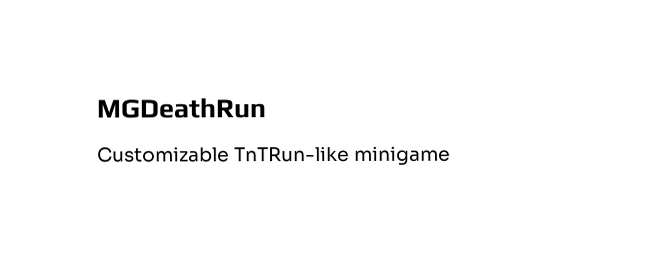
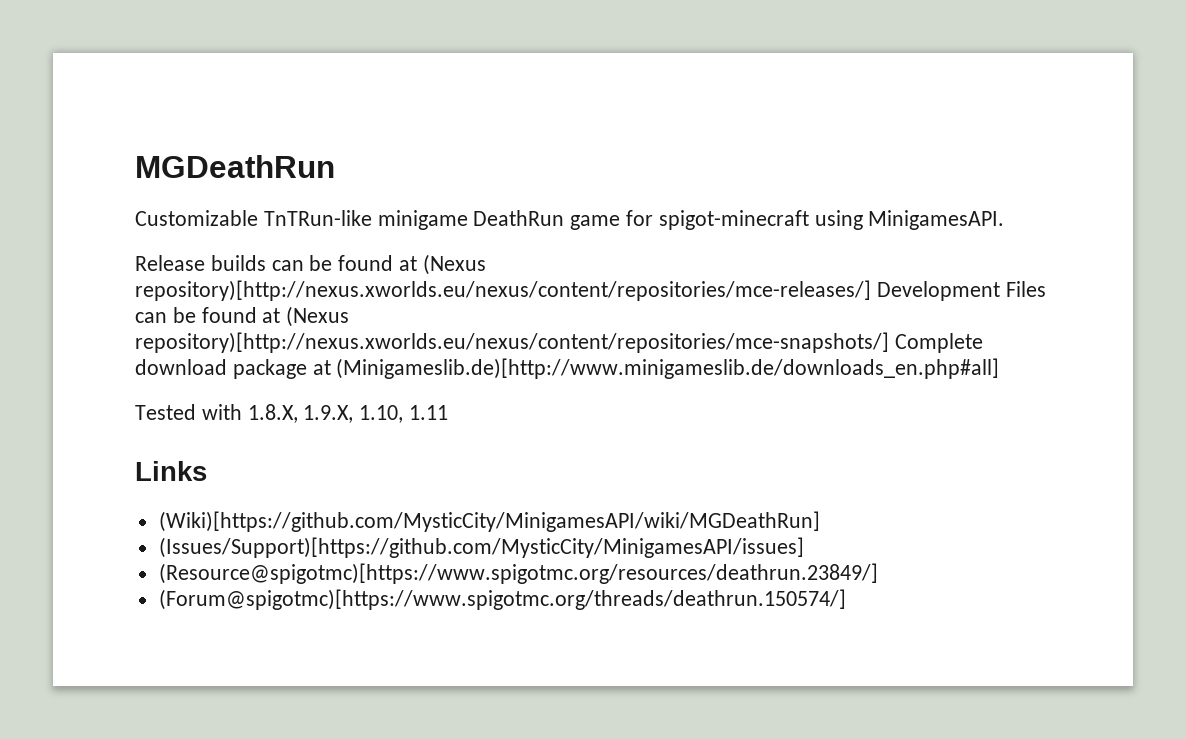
- Customizable TnTRun-like minigame
+ Customizable TnTRun-like minigame DeathRun game for spigot-minecraft using MinigamesAPI.
+ Release builds can be found at (Nexus repository)[http://nexus.xworlds.eu/nexus/content/repositories/mce-releases/] Development Files can be found at (Nexus repository)[http://nexus.xworlds.eu/nexus/content/repositories/mce-snapshots/] Complete download package at (Minigameslib.de)[http://www.minigameslib.de/downloads_en.php#all]
+ Tested with 1.8.X, 1.9.X, 1.10, 1.11
+ Links
+ (Wiki)[https://github.com/MysticCity/MinigamesAPI/wiki/MGDeathRun]
+ (Issues/Support)[https://github.com/MysticCity/MinigamesAPI/issues]
+ (Resource@spigotmc)[https://www.spigotmc.org/resources/deathrun.23849/]
+ (Forum@spigotmc)[https://www.spigotmc.org/threads/deathrun.150574/]

